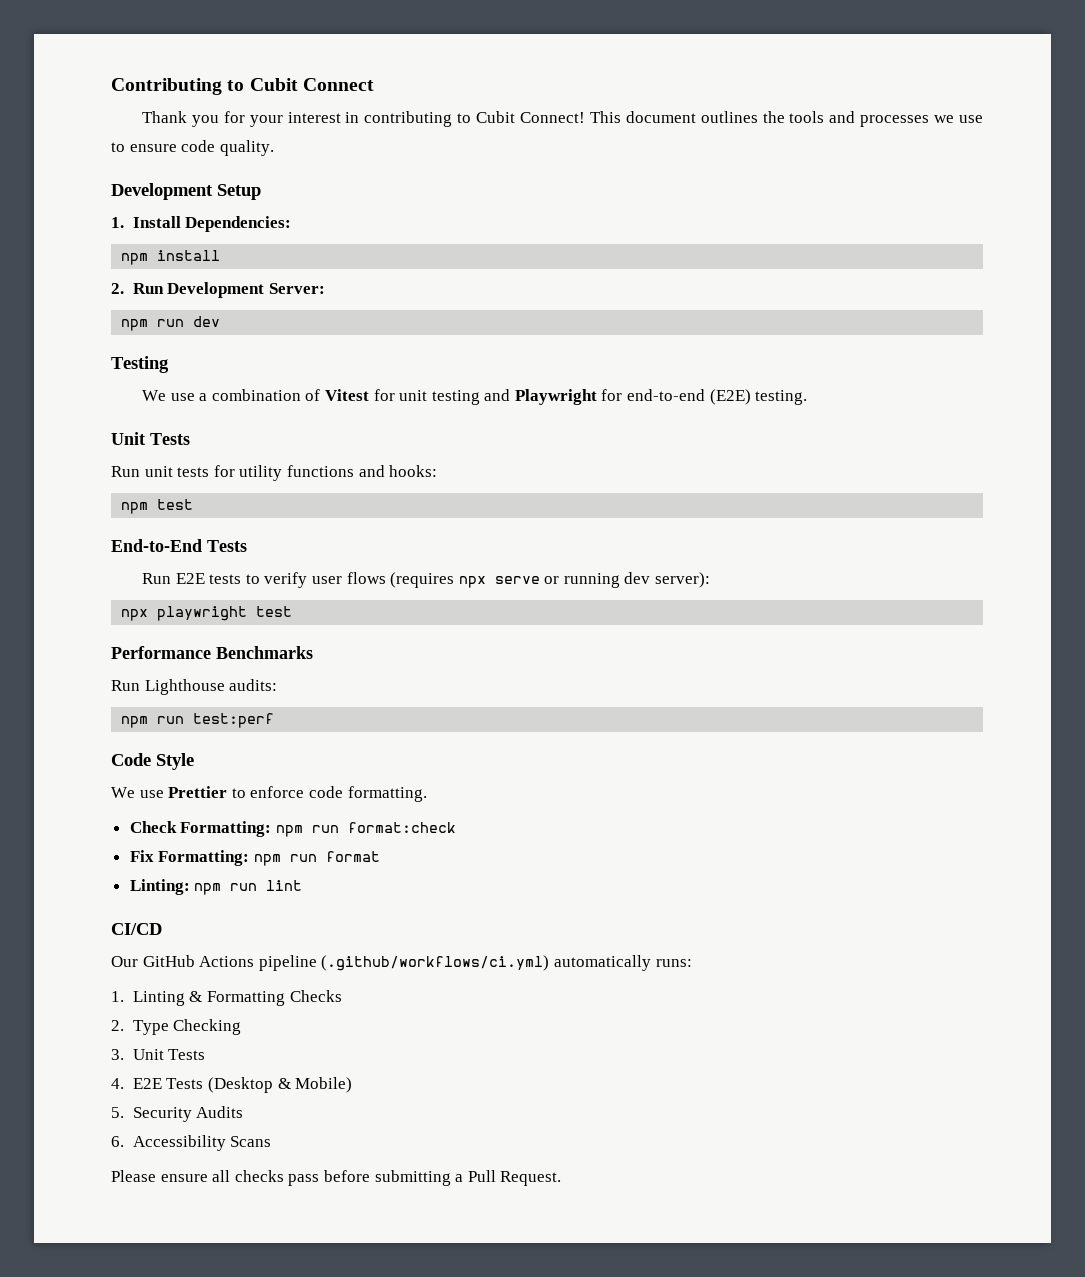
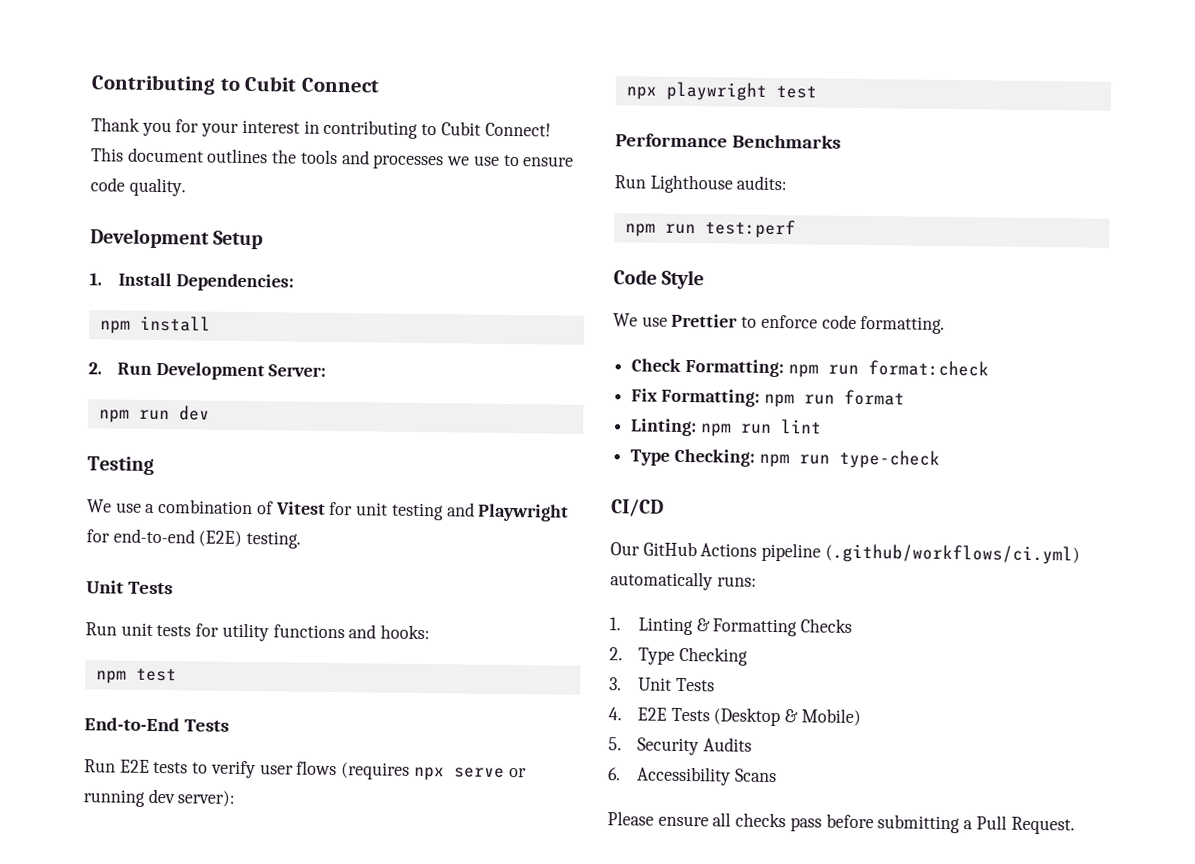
+ Type Checking: npm run type-check

